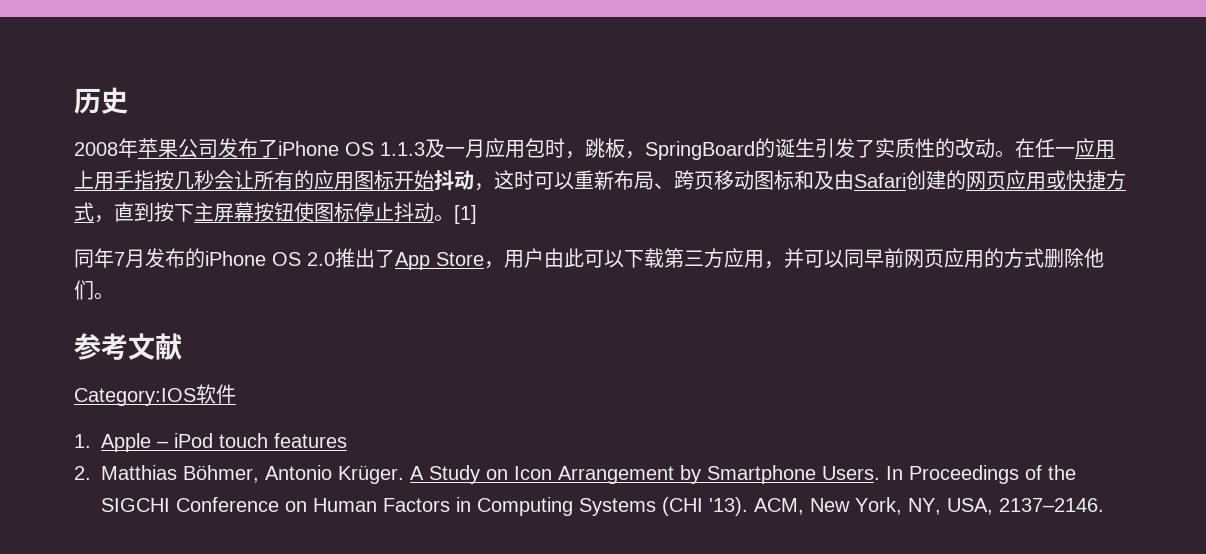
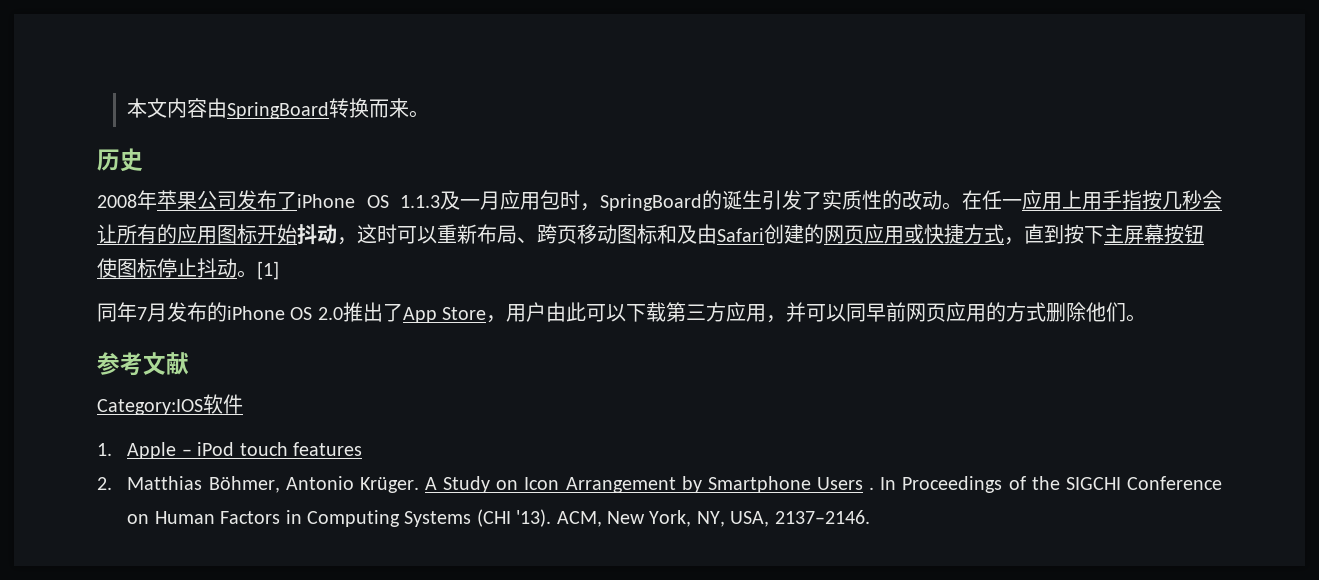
+ 本文内容由SpringBoard转换而来。
- 2008年苹果公司发布了iPhone OS 1.1.3及一月应用包时，跳板，SpringBoard的诞生引发了实质性的改动。
+ 2008年苹果公司发布了iPhone OS 1.1.3及一月应用包时，SpringBoard的诞生引发了实质性的改动。
- A Study on Icon Arrangement by Smartphone Users.
+ A Study on Icon Arrangement by Smartphone Users .

